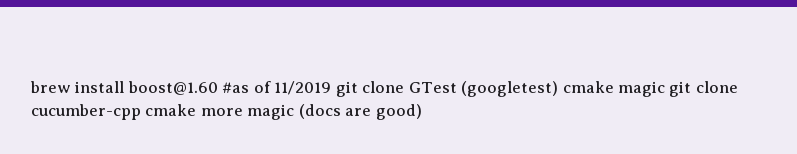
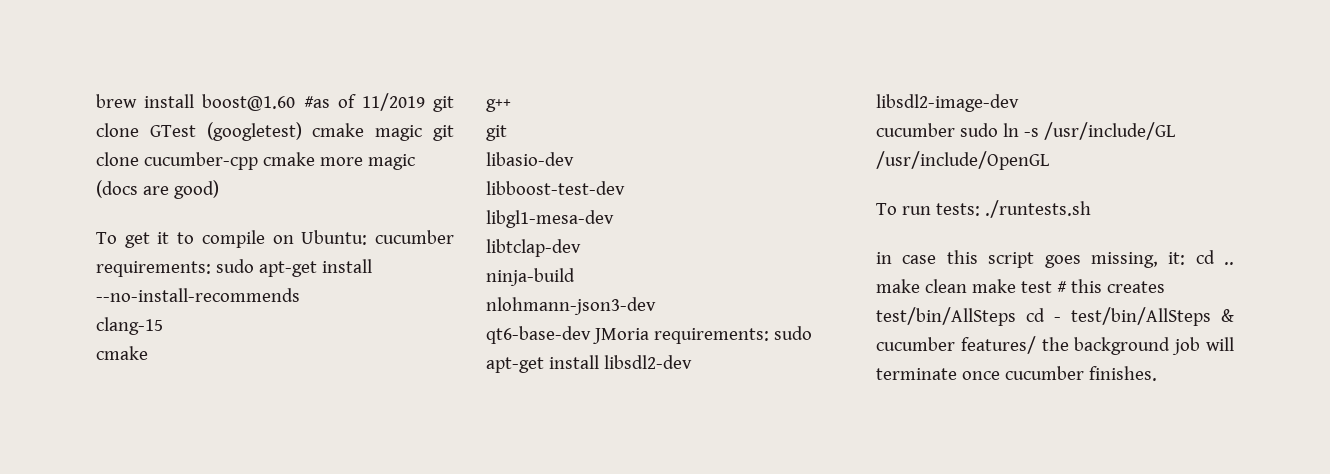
+ To get it to compile on Ubuntu: cucumber requirements: sudo apt-get install --no-install-recommends
+ clang-15
+ cmake
+ g++
+ git
+ libasio-dev
+ libboost-test-dev
+ libgl1-mesa-dev
+ libtclap-dev
+ ninja-build
+ nlohmann-json3-dev
+ qt6-base-dev JMoria requirements: sudo apt-get install libsdl2-dev
+ libsdl2-image-dev
+ cucumber sudo ln -s /usr/include/GL /usr/include/OpenGL
+ To run tests: ./runtests.sh
+ in case this script goes missing, it: cd .. make clean make test # this creates test/bin/AllSteps cd - test/bin/AllSteps & cucumber features/ the background job will terminate once cucumber finishes.

